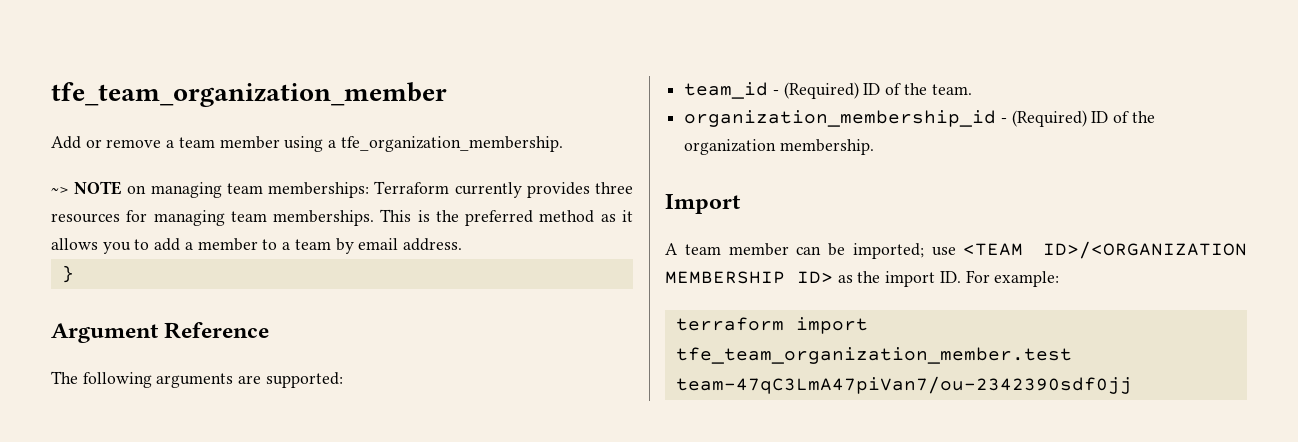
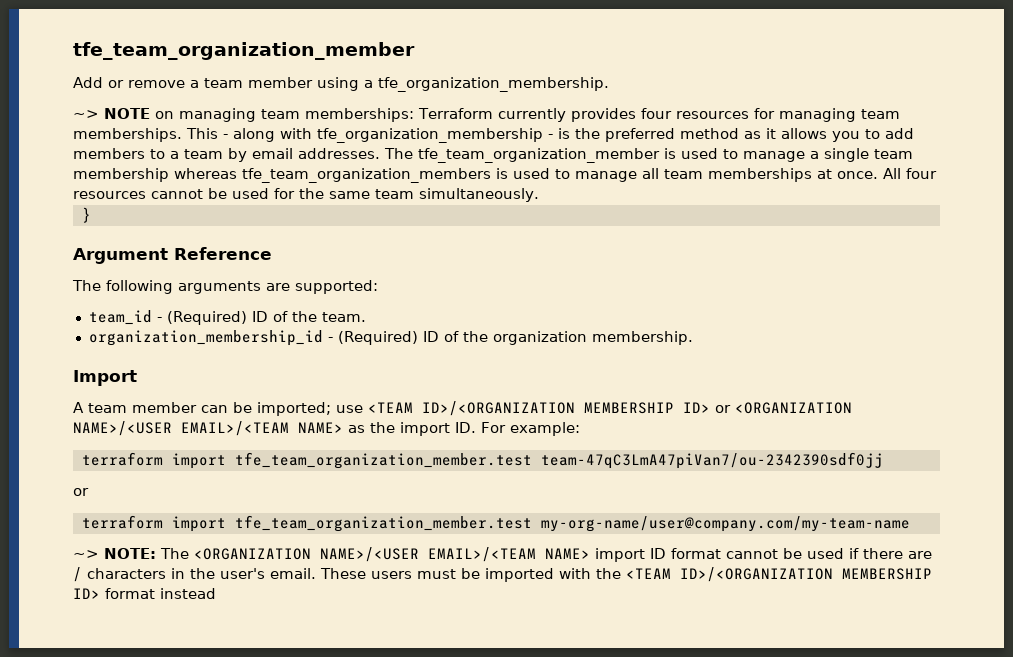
- ~> NOTE on managing team memberships: Terraform currently provides three resources for managing team memberships.
+ ~> NOTE on managing team memberships: Terraform currently provides four resources for managing team memberships.
- This is the preferred method as it allows you to add a member to a team by email address.
+ This - along with tfe_organization_membership - is the preferred method as it allows you to add members to a team by email addresses. The tfe_team_organization_member is used to manage a single team membership whereas tfe_team_organization_members is used to manage all team memberships at once. All four resources cannot be used for the same team simultaneously.
- A team member can be imported; use <TEAM ID>/<ORGANIZATION MEMBERSHIP ID> as the import ID. For example:
+ A team member can be imported; use <TEAM ID>/<ORGANIZATION MEMBERSHIP ID> or <ORGANIZATION NAME>/<USER EMAIL>/<TEAM NAME> as the import ID. For example:
  terraform import tfe_team_organization_member.test team-47qC3LmA47piVan7/ou-2342390sdf0jj
+ or
+ terraform import tfe_team_organization_member.test my-org-name/user@company.com/my-team-name
+ ~> NOTE: The <ORGANIZATION NAME>/<USER EMAIL>/<TEAM NAME> import ID format cannot be used if there are / characters in the user's email. These users must be imported with the <TEAM ID>/<ORGANIZATION MEMBERSHIP ID> format instead

